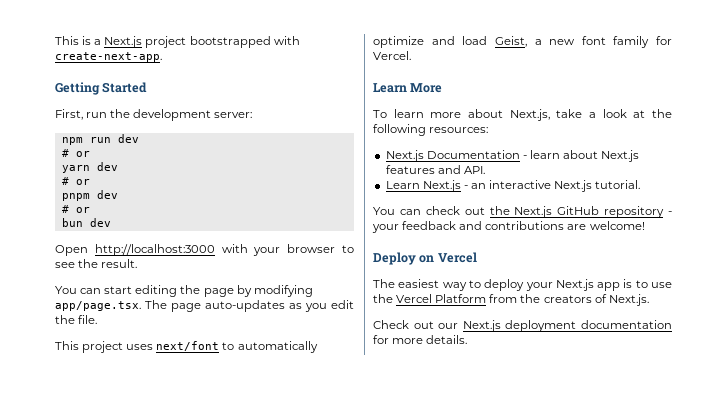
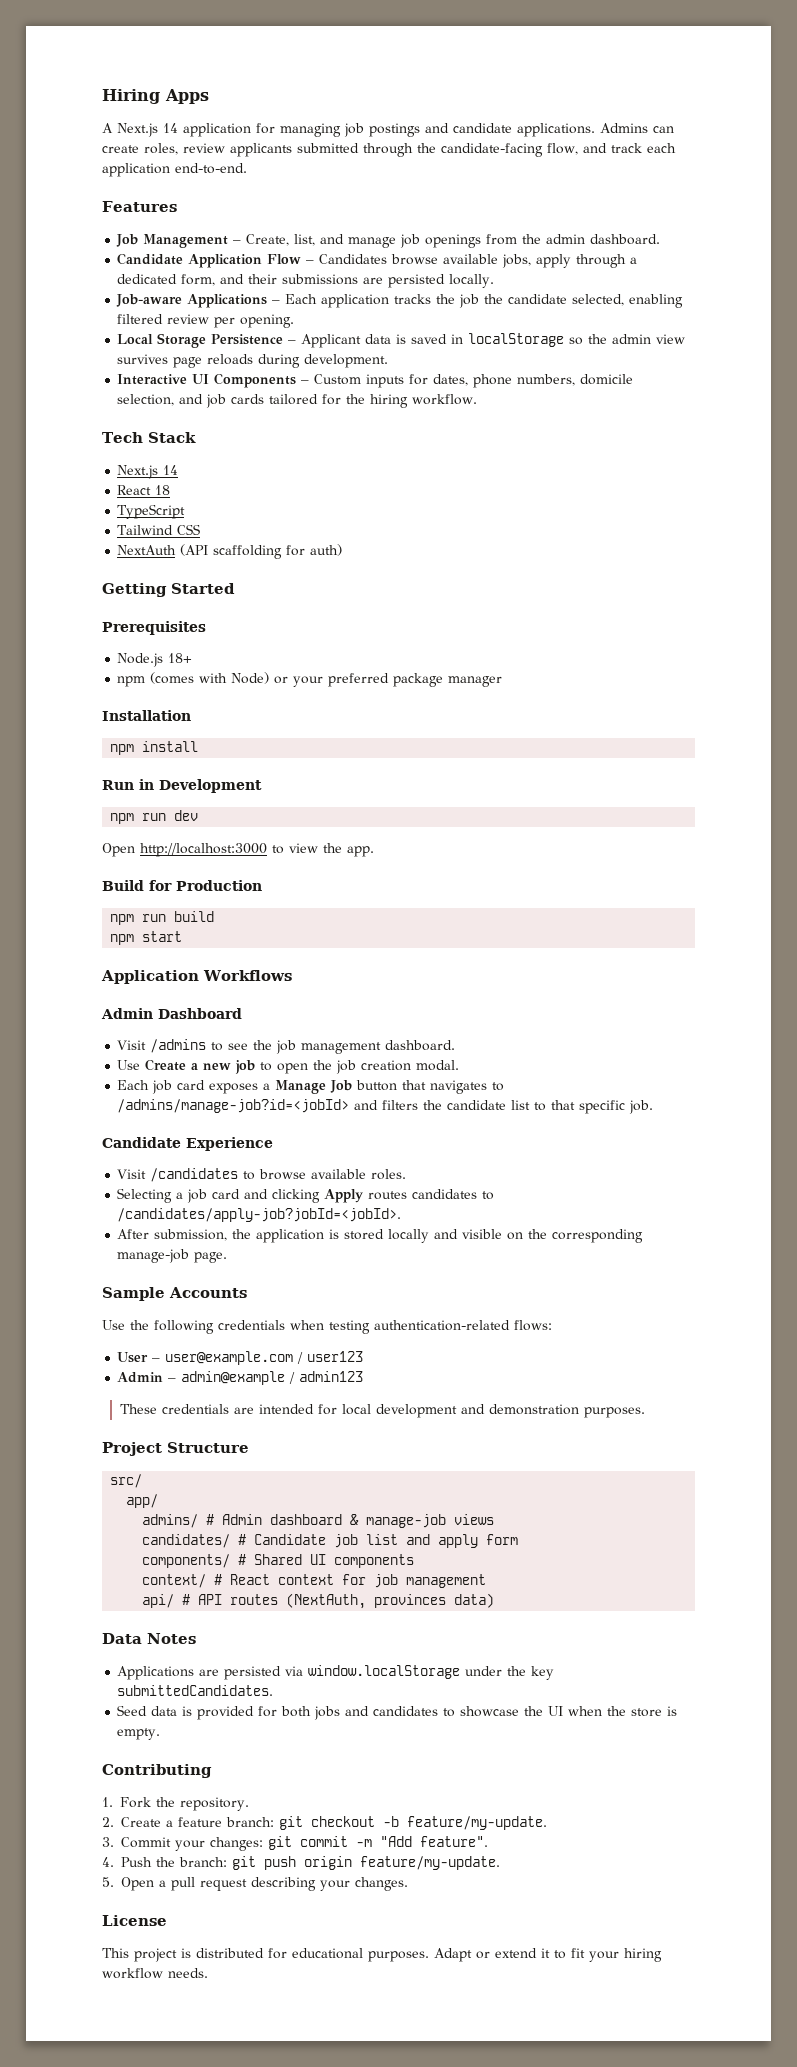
- This is a Next.js project bootstrapped with create-next-app.
+ Hiring Apps
+ A Next.js 14 application for managing job postings and candidate applications. Admins can create roles, review applicants submitted through the candidate-facing flow, and track each application end-to-end.
+ Features
+ Job Management – Create, list, and manage job openings from the admin dashboard.
+ Candidate Application Flow – Candidates browse available jobs, apply through a dedicated form, and their submissions are persisted locally.
+ Job-aware Applications – Each application tracks the job the candidate selected, enabling filtered review per opening.
+ Local Storage Persistence – Applicant data is saved in localStorage so the admin view survives page reloads during development.
+ Interactive UI Components – Custom inputs for dates, phone numbers, domicile selection, and job cards tailored for the hiring workflow.
+ Tech Stack
+ Next.js 14
+ React 18
+ TypeScript
+ Tailwind CSS
+ NextAuth (API scaffolding for auth)
  Getting Started
- First, run the development server:
+ Prerequisites
+ Node.js 18+
+ npm (comes with Node) or your preferred package manager
+ Installation
+ npm install
+ Run in Development
  npm run dev
- # or
- yarn dev
- # or
- pnpm dev
- # or
- bun dev
- Open http://localhost:3000 with your browser to see the result.
- You can start editing the page by modifying app/page.tsx. The page auto-updates as you edit the file.
- This project uses next/font to automatically optimize and load Geist, a new font family for Vercel.
- Learn More
- To learn more about Next.js, take a look at the following resources:
- Next.js Documentation - learn about Next.js features and API.
- Learn Next.js - an interactive Next.js tutorial.
- You can check out the Next.js GitHub repository - your feedback and contributions are welcome!
- Deploy on Vercel
- The easiest way to deploy your Next.js app is to use the Vercel Platform from the creators of Next.js.
- Check out our Next.js deployment documentation for more details.
+ Open http://localhost:3000 to view the app.
+ Build for Production
+ npm run build
+ npm start
+ Application Workflows
+ Admin Dashboard
+ Visit /admins to see the job management dashboard.
+ Use Create a new job to open the job creation modal.
+ Each job card exposes a Manage Job button that navigates to /admins/manage-job?id=<jobId> and filters the candidate list to that specific job.
+ Candidate Experience
+ Visit /candidates to browse available roles.
+ Selecting a job card and clicking Apply routes candidates to /candidates/apply-job?jobId=<jobId>.
+ After submission, the application is stored locally and visible on the corresponding manage-job page.
+ Sample Accounts
+ Use the following credentials when testing authentication-related flows:
+ User – user@example.com / user123
+ Admin – admin@example / admin123
+ These credentials are intended for local development and demonstration purposes.
+ Project Structure
+ src/
+ app/
+ admins/ # Admin dashboard & manage-job views
+ candidates/ # Candidate job list and apply form
+ components/ # Shared UI components
+ context/ # React context for job management
+ api/ # API routes (NextAuth, provinces data)
+ Data Notes
+ Applications are persisted via window.localStorage under the key submittedCandidates.
+ Seed data is provided for both jobs and candidates to showcase the UI when the store is empty.
+ Contributing
+ 1. Fork the repository.
+ 2. Create a feature branch: git checkout -b feature/my-update.
+ 3. Commit your changes: git commit -m "Add feature".
+ 4. Push the branch: git push origin feature/my-update.
+ 5. Open a pull request describing your changes.
+ License
+ This project is distributed for educational purposes. Adapt or extend it to fit your hiring workflow needs.

